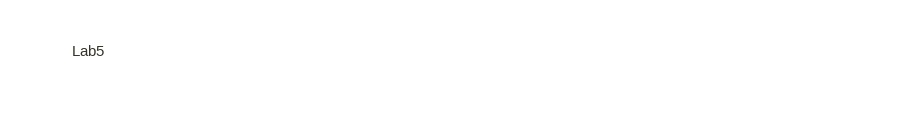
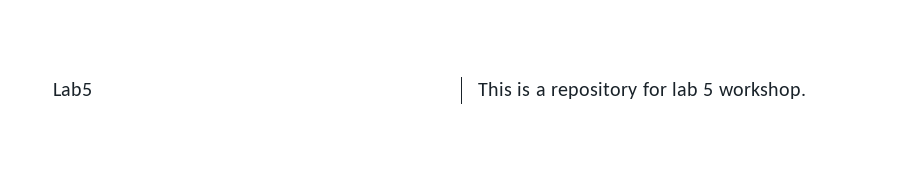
+ This is a repository for lab 5 workshop.

